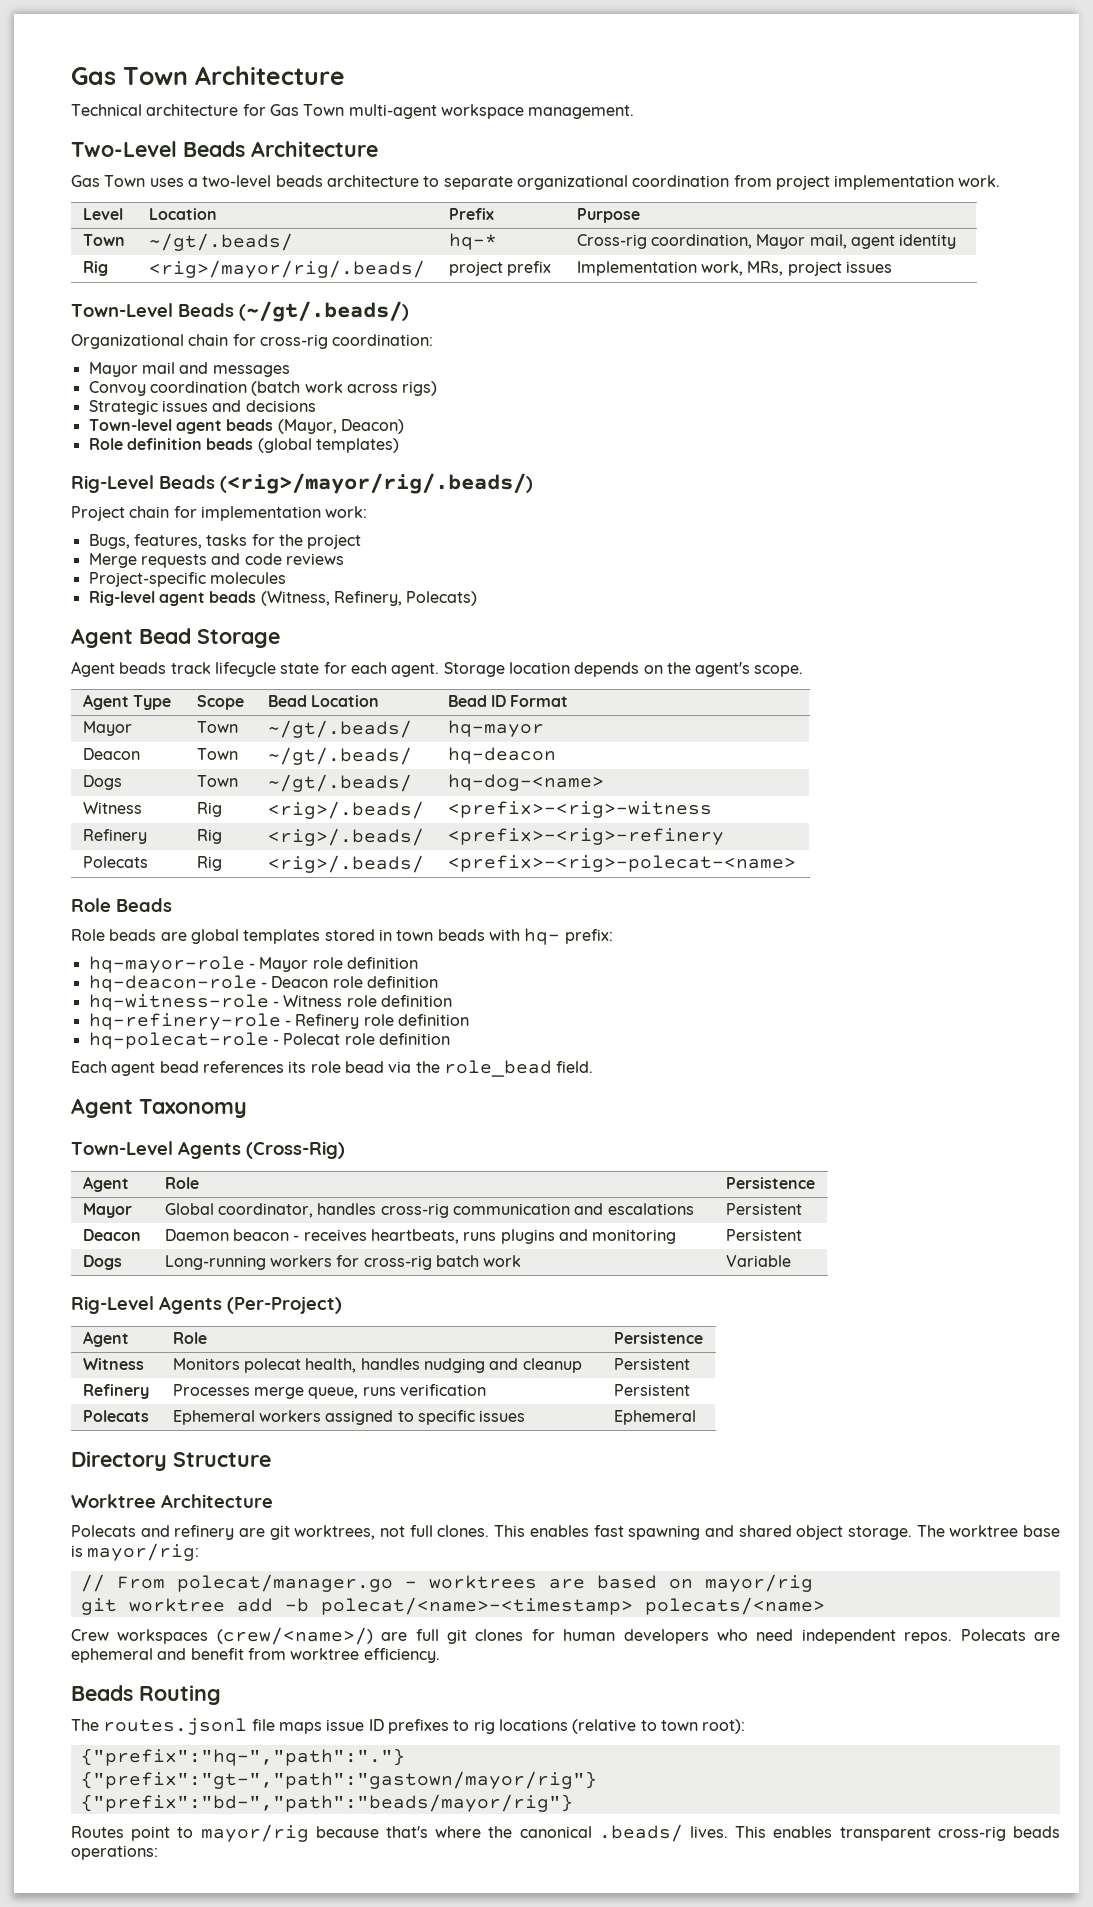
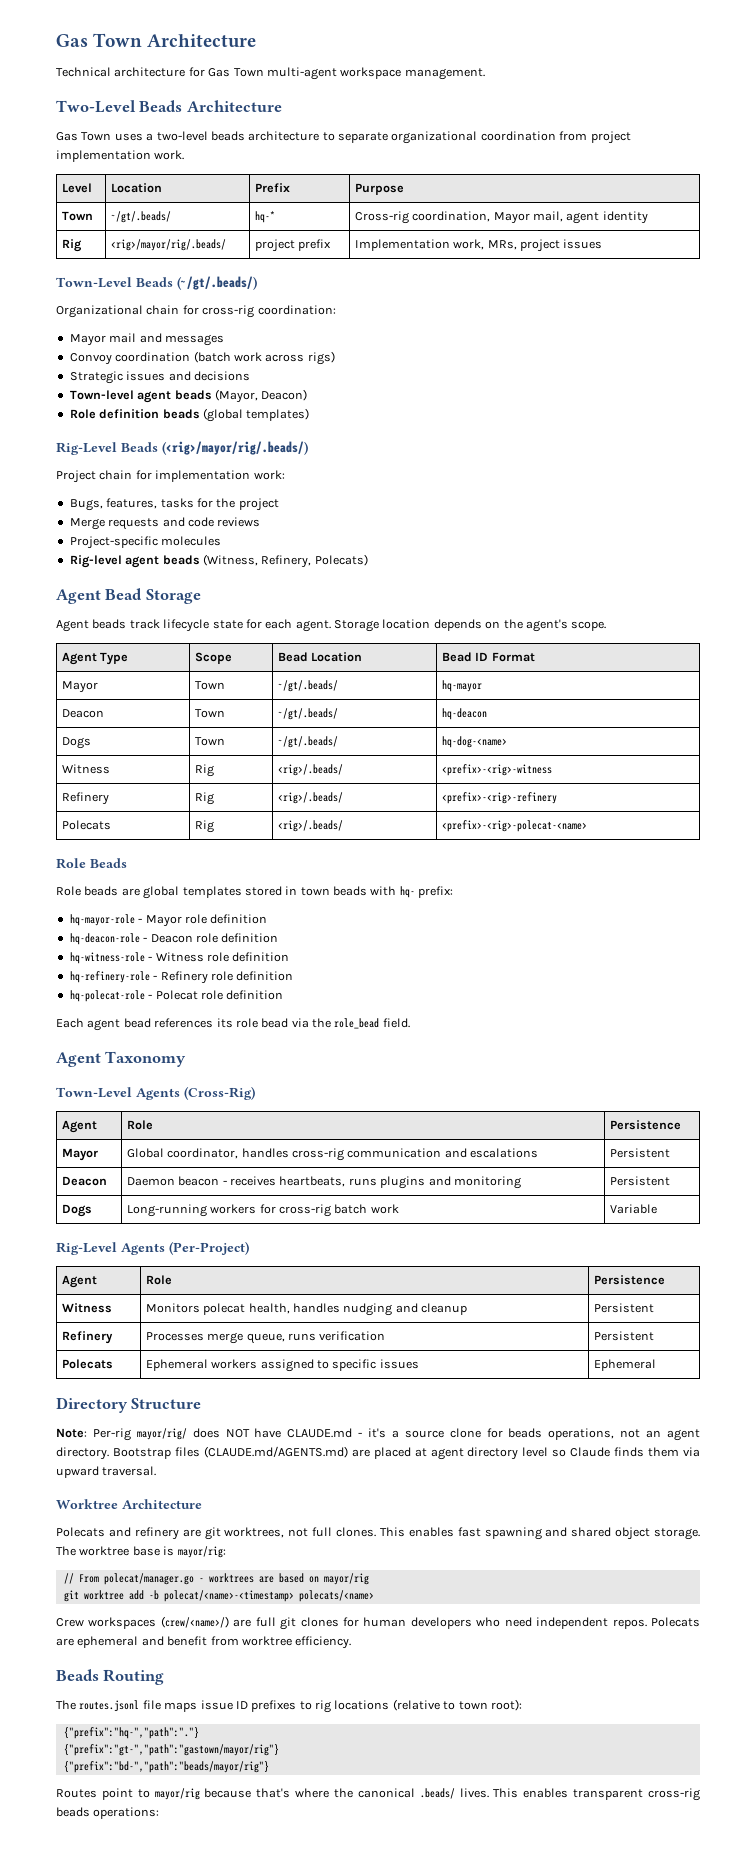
+ Note: Per-rig mayor/rig/ does NOT have CLAUDE.md - it's a source clone for beads operations, not an agent directory. Bootstrap files (CLAUDE.md/AGENTS.md) are placed at agent directory level so Claude finds them via upward traversal.

